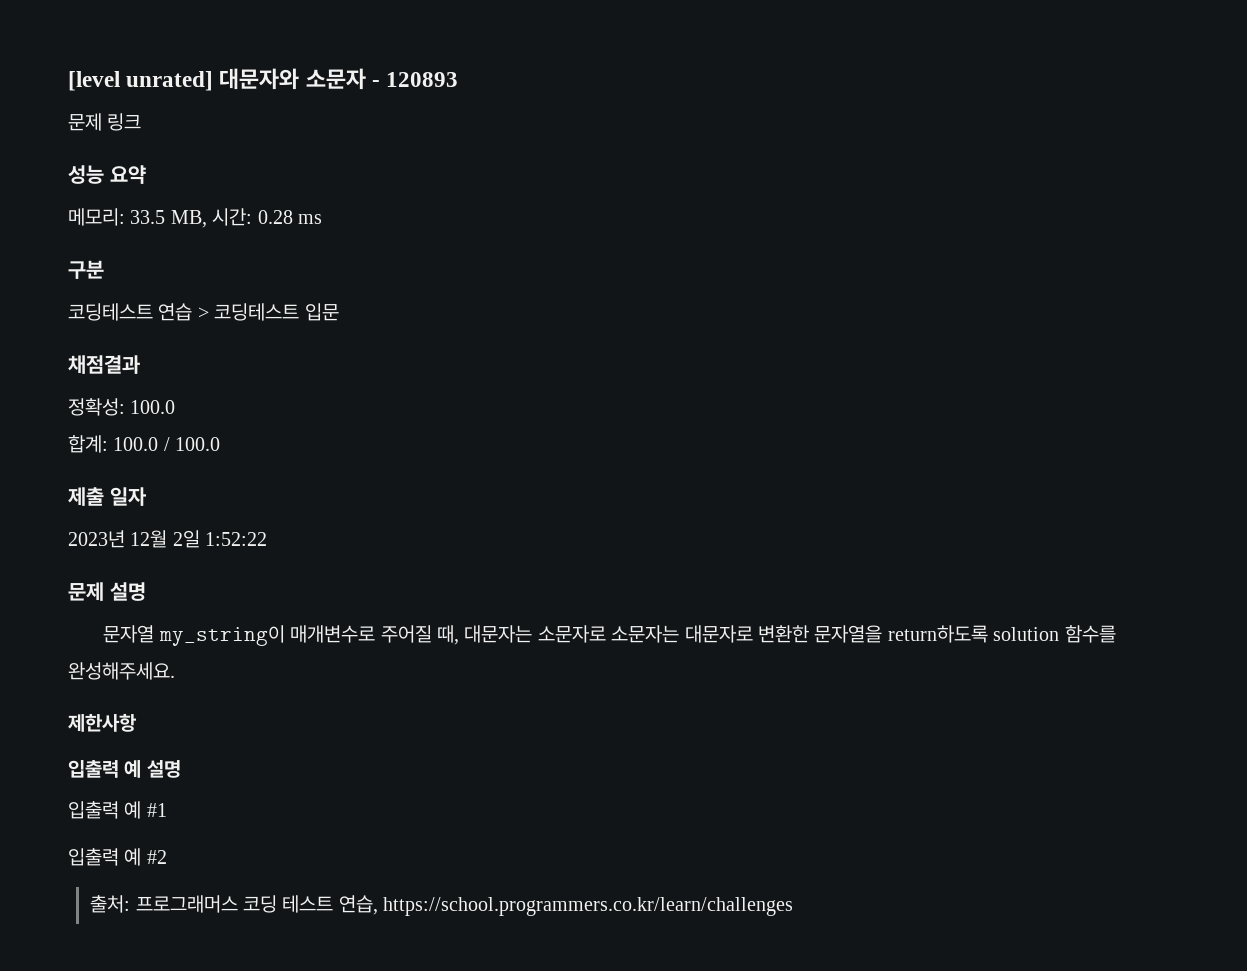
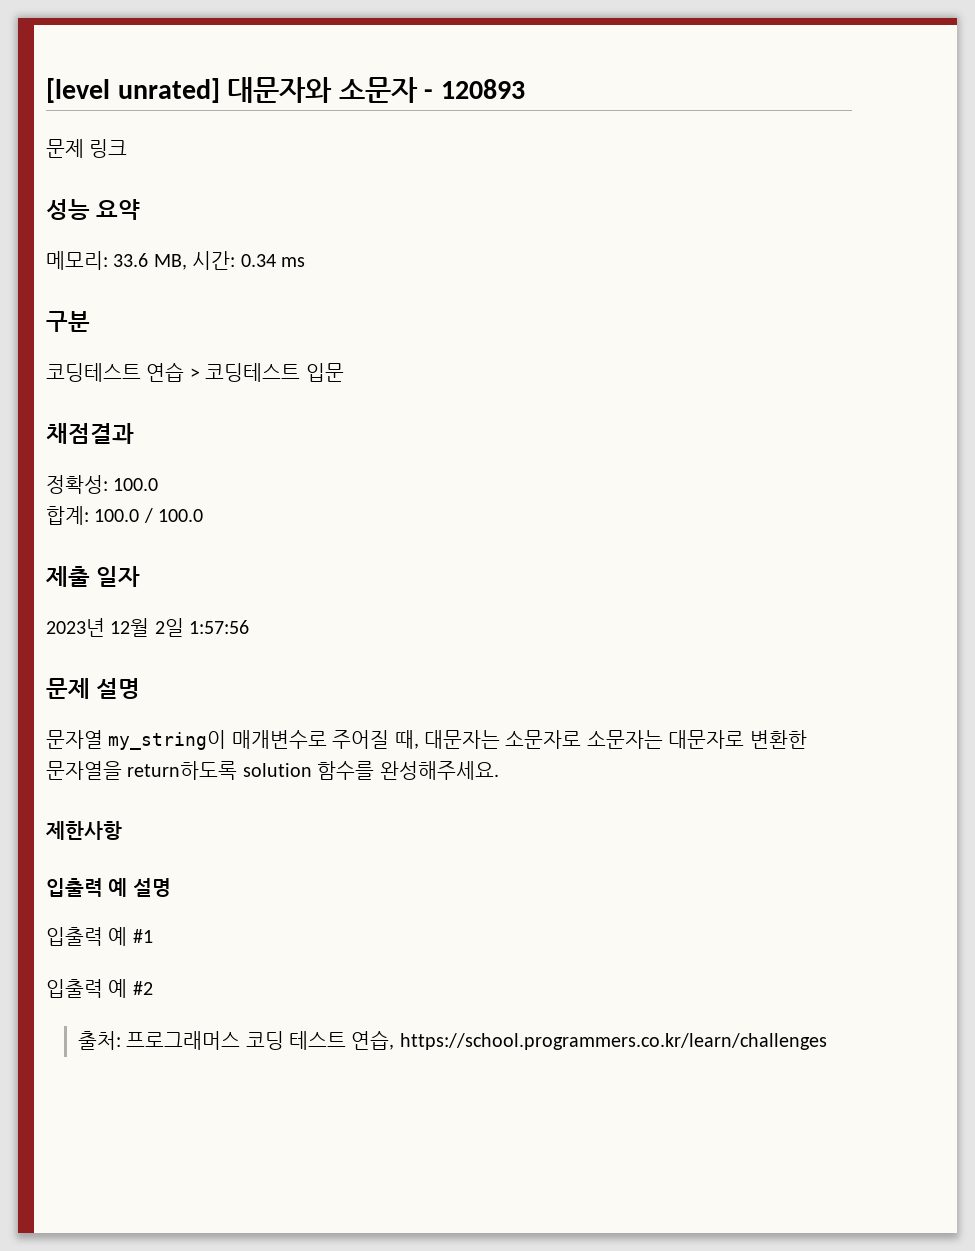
- 메모리: 33.5 MB, 시간: 0.28 ms
+ 메모리: 33.6 MB, 시간: 0.34 ms
- 2023년 12월 2일 1:52:22
+ 2023년 12월 2일 1:57:56

